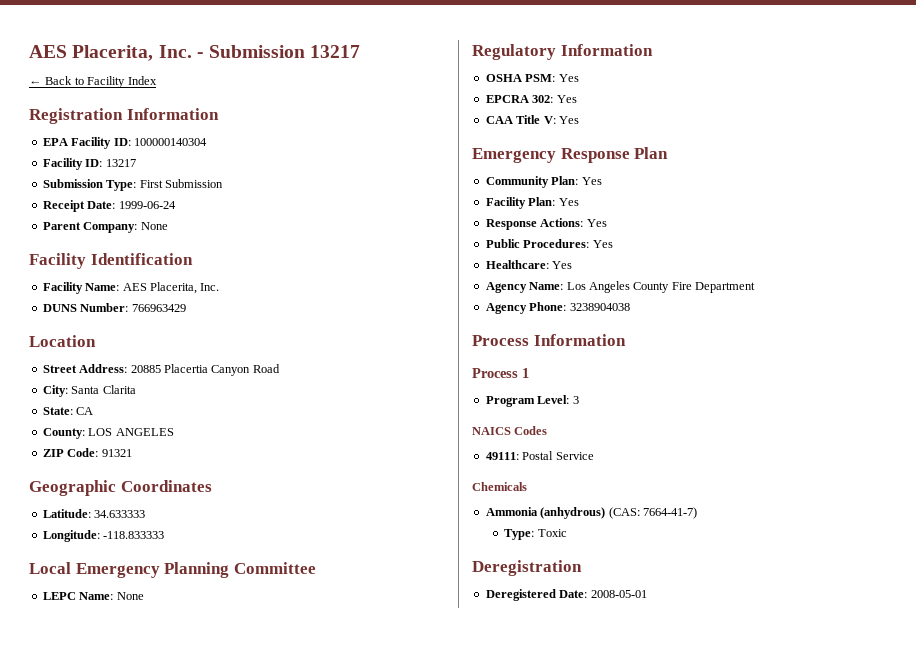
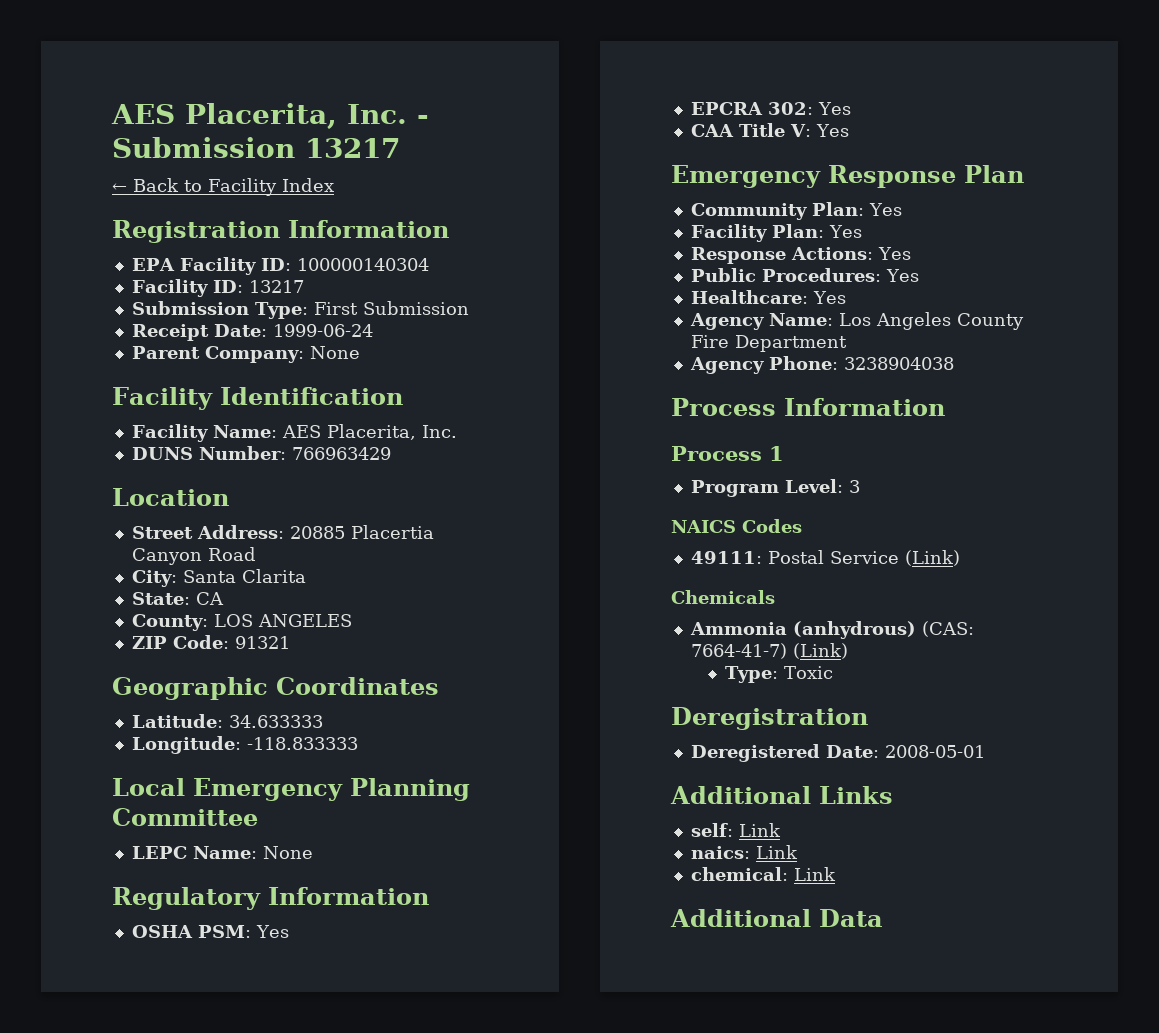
- 49111: Postal Service
+ 49111: Postal Service (Link)
- Ammonia (anhydrous) (CAS: 7664-41-7)
+ Ammonia (anhydrous) (CAS: 7664-41-7) (Link)
+ Additional Links
+ self: Link
+ naics: Link
+ chemical: Link
+ Additional Data

